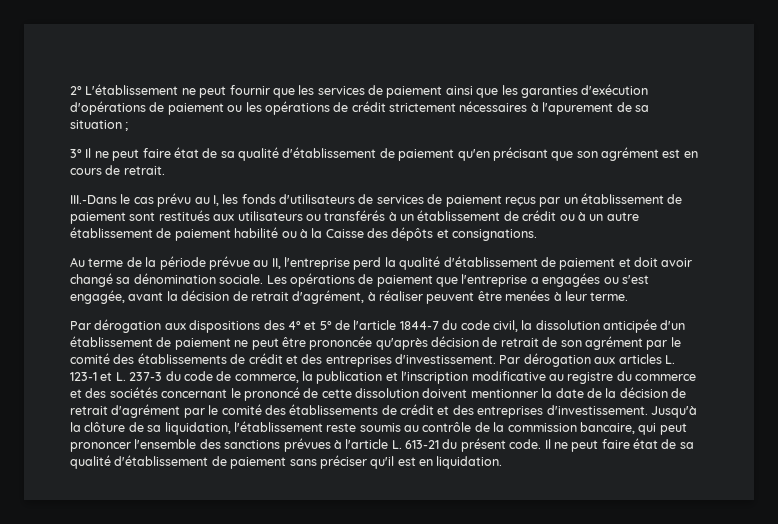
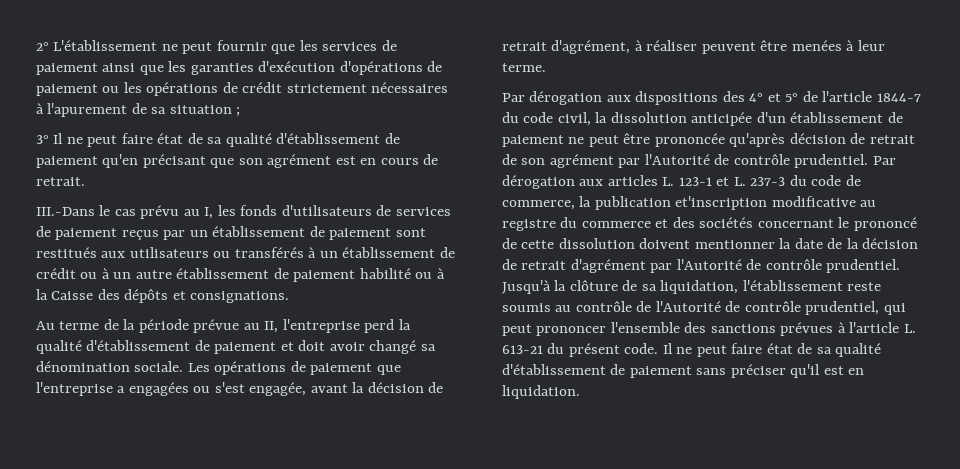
- Par dérogation aux dispositions des 4° et 5° de l'article 1844-7 du code civil, la dissolution anticipée d'un établissement de paiement ne peut être prononcée qu'après décision de retrait de son agrément par le comité des établissements de crédit et des entreprises d'investissement.
+ Par dérogation aux dispositions des 4° et 5° de l'article 1844-7 du code civil, la dissolution anticipée d'un établissement de paiement ne peut être prononcée qu'après décision de retrait de son agrément par l'Autorité de contrôle prudentiel.
- Par dérogation aux articles L. 123-1 et L. 237-3 du code de commerce, la publication et l'inscription modificative au registre du commerce et des sociétés concernant le prononcé de cette dissolution doivent mentionner la date de la décision de retrait d'agrément par le comité des établissements de crédit et des entreprises d'investissement.
+ Par dérogation aux articles L. 123-1 et L. 237-3 du code de commerce, la publication et'inscription modificative au registre du commerce et des sociétés concernant le prononcé de cette dissolution doivent mentionner la date de la décision de retrait d'agrément par l'Autorité de contrôle prudentiel.
- Jusqu'à la clôture de sa liquidation, l'établissement reste soumis au contrôle de la commission bancaire, qui peut prononcer l'ensemble des sanctions prévues à l'article L. 613-21 du présent code.
+ Jusqu'à la clôture de sa liquidation, l'établissement reste soumis au contrôle de l'Autorité de contrôle prudentiel, qui peut prononcer l'ensemble des sanctions prévues à l'article L. 613-21 du présent code.

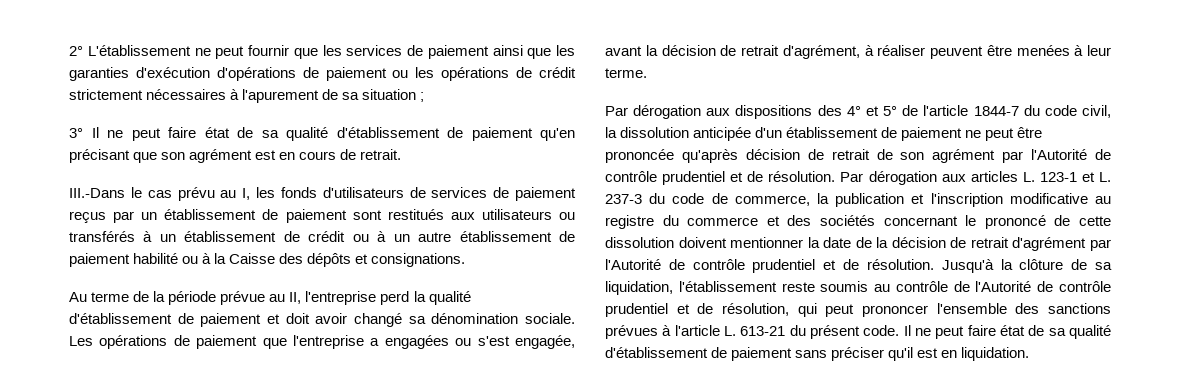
- Par dérogation aux dispositions des 4° et 5° de l'article 1844-7 du code civil, la dissolution anticipée d'un établissement de paiement ne peut être prononcée qu'après décision de retrait de son agrément par l'Autorité de contrôle prudentiel.
+ Par dérogation aux dispositions des 4° et 5° de l'article 1844-7 du code civil, la dissolution anticipée d'un établissement de paiement ne peut être prononcée qu'après décision de retrait de son agrément par l'Autorité de contrôle prudentiel et de résolution.
- Par dérogation aux articles L. 123-1 et L. 237-3 du code de commerce, la publication et'inscription modificative au registre du commerce et des sociétés concernant le prononcé de cette dissolution doivent mentionner la date de la décision de retrait d'agrément par l'Autorité de contrôle prudentiel.
+ Par dérogation aux articles L. 123-1 et L. 237-3 du code de commerce, la publication et l'inscription modificative au registre du commerce et des sociétés concernant le prononcé de cette dissolution doivent mentionner la date de la décision de retrait d'agrément par l'Autorité de contrôle prudentiel et de résolution.
- Jusqu'à la clôture de sa liquidation, l'établissement reste soumis au contrôle de l'Autorité de contrôle prudentiel, qui peut prononcer l'ensemble des sanctions prévues à l'article L. 613-21 du présent code.
+ Jusqu'à la clôture de sa liquidation, l'établissement reste soumis au contrôle de l'Autorité de contrôle prudentiel et de résolution, qui peut prononcer l'ensemble des sanctions prévues à l'article L. 613-21 du présent code.

